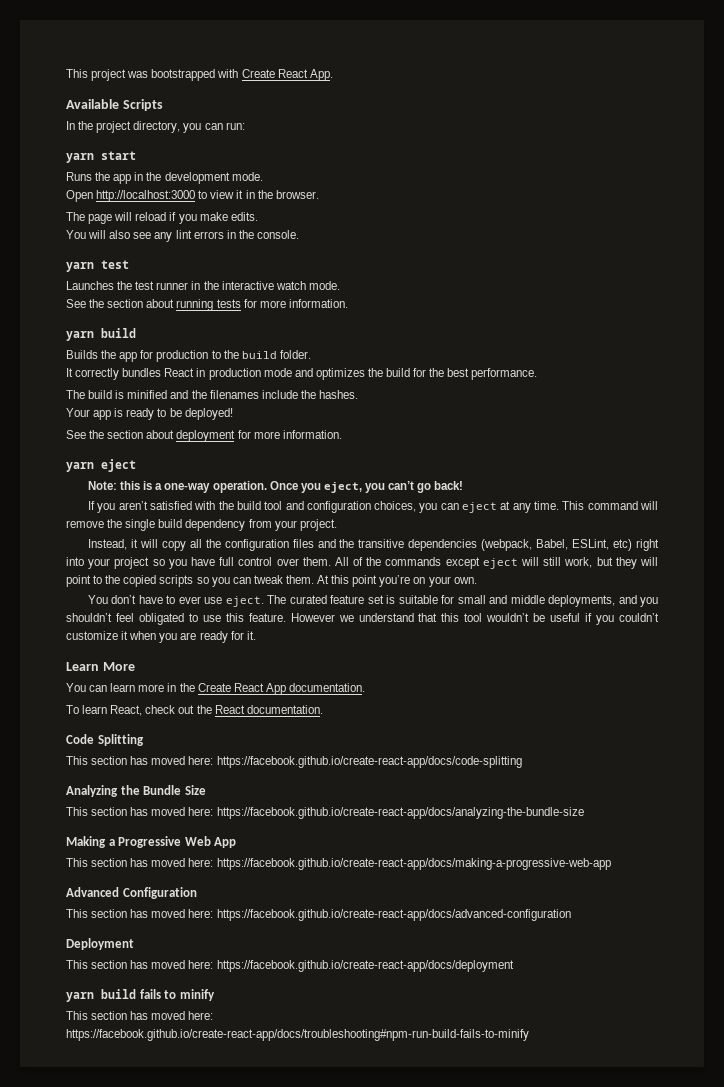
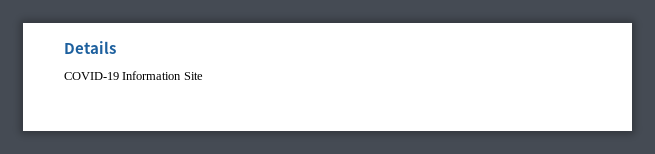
- This project was bootstrapped with Create React App.
- Available Scripts
- In the project directory, you can run:
- yarn start
- Runs the app in the development mode.
- Open http://localhost:3000 to view it in the browser.
- The page will reload if you make edits.
- You will also see any lint errors in the console.
- yarn test
- Launches the test runner in the interactive watch mode.
- See the section about running tests for more information.
- yarn build
- Builds the app for production to the build folder.
- It correctly bundles React in production mode and optimizes the build for the best performance.
- The build is minified and the filenames include the hashes.
- Your app is ready to be deployed!
- See the section about deployment for more information.
- yarn eject
- Note: this is a one-way operation. Once you eject, you can’t go back!
- If you aren’t satisfied with the build tool and configuration choices, you can eject at any time. This command will remove the single build dependency from your project.
- Instead, it will copy all the configuration files and the transitive dependencies (webpack, Babel, ESLint, etc) right into your project so you have full control over them. All of the commands except eject will still work, but they will point to the copied scripts so you can tweak them. At this point you’re on your own.
- You don’t have to ever use eject. The curated feature set is suitable for small and middle deployments, and you shouldn’t feel obligated to use this feature. However we understand that this tool wouldn’t be useful if you couldn’t customize it when you are ready for it.
- Learn More
- You can learn more in the Create React App documentation.
- To learn React, check out the React documentation.
- Code Splitting
- This section has moved here: https://facebook.github.io/create-react-app/docs/code-splitting
- Analyzing the Bundle Size
- This section has moved here: https://facebook.github.io/create-react-app/docs/analyzing-the-bundle-size
- Making a Progressive Web App
- This section has moved here: https://facebook.github.io/create-react-app/docs/making-a-progressive-web-app
- Advanced Configuration
- This section has moved here: https://facebook.github.io/create-react-app/docs/advanced-configuration
- Deployment
- This section has moved here: https://facebook.github.io/create-react-app/docs/deployment
- yarn build fails to minify
- This section has moved here: https://facebook.github.io/create-react-app/docs/troubleshooting#npm-run-build-fails-to-minify
+ Details
+ COVID-19 Information Site

